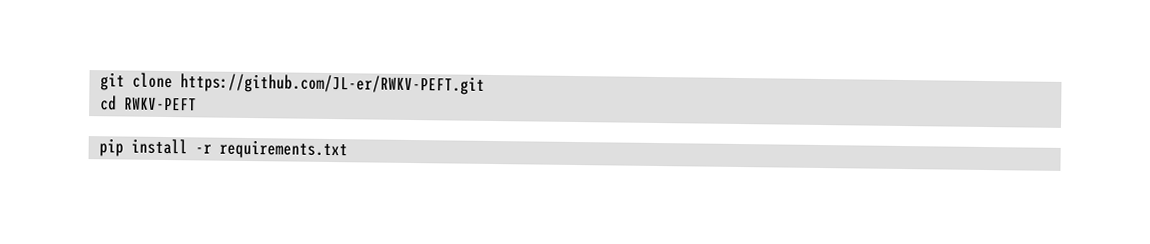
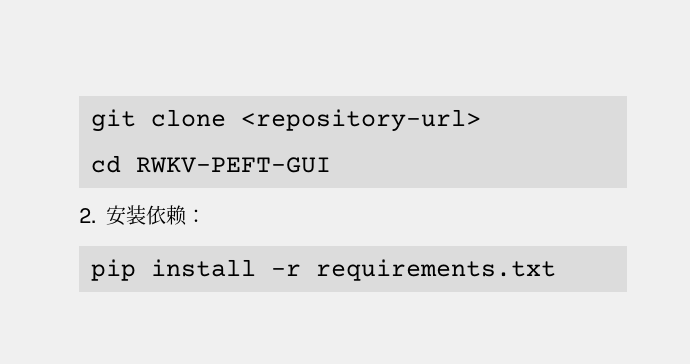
- git clone https://github.com/JL-er/RWKV-PEFT.git
+ git clone <repository-url>
- cd RWKV-PEFT
+ cd RWKV-PEFT-GUI
+ 2.安装依赖：

